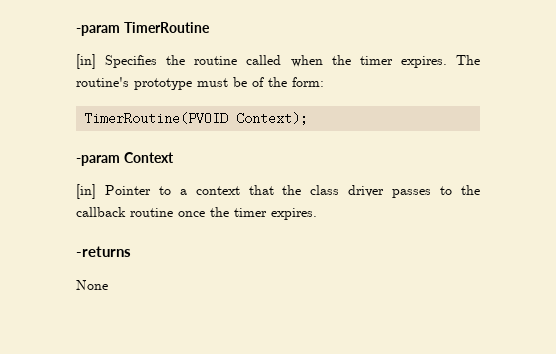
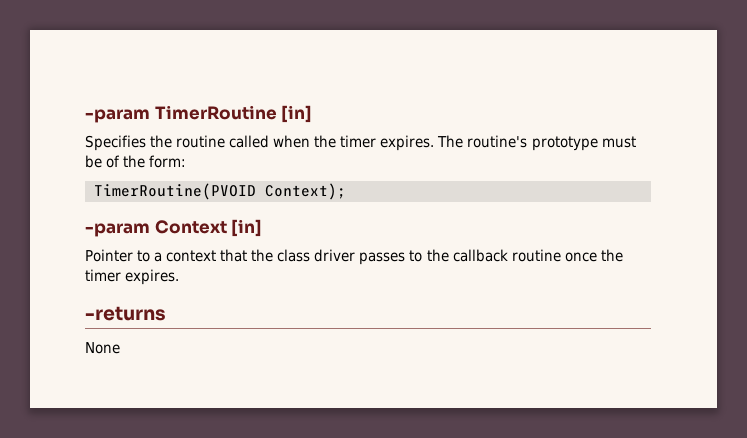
- -param TimerRoutine
- [in] Specifies the routine called when the timer expires.
+ -param TimerRoutine [in]
+ Specifies the routine called when the timer expires.
- -param Context
- [in] Pointer to a context that the class driver passes to the callback routine once the timer expires.
+ -param Context [in]
+ Pointer to a context that the class driver passes to the callback routine once the timer expires.

